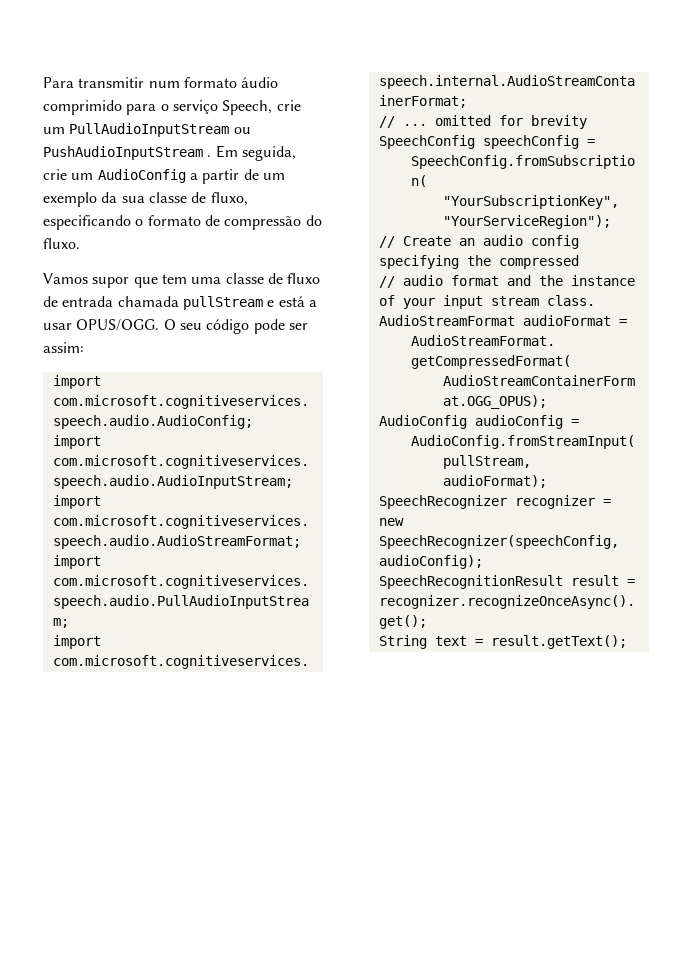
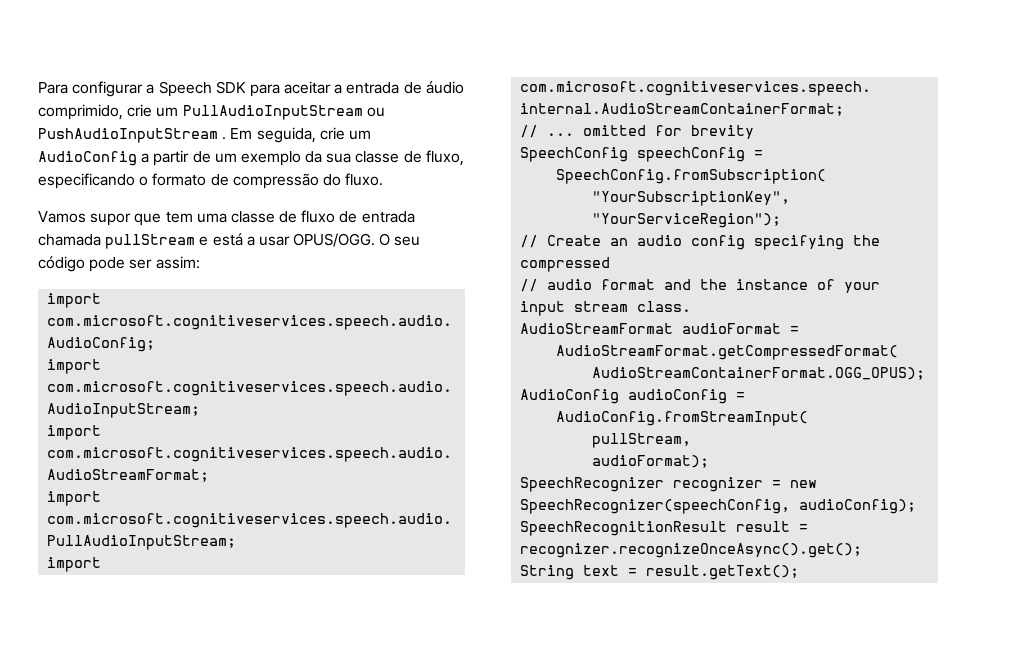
- Para transmitir num formato áudio comprimido para o serviço Speech, crie um PullAudioInputStream ou PushAudioInputStream .
+ Para configurar a Speech SDK para aceitar a entrada de áudio comprimido, crie um PullAudioInputStream ou PushAudioInputStream .

